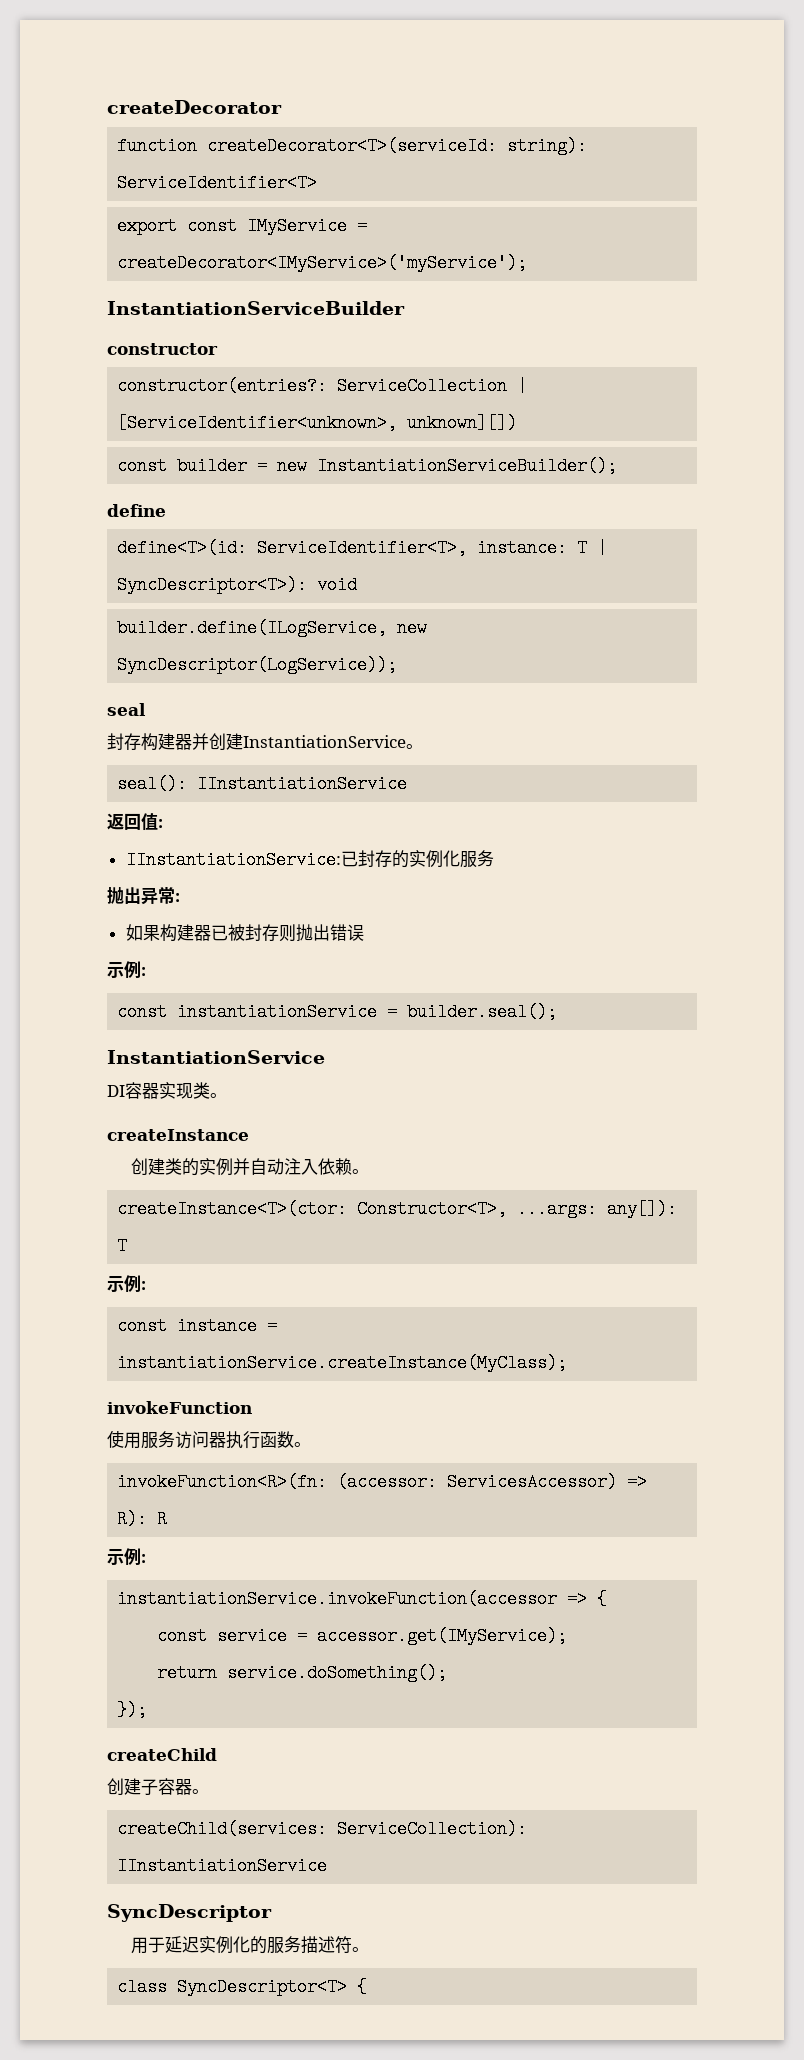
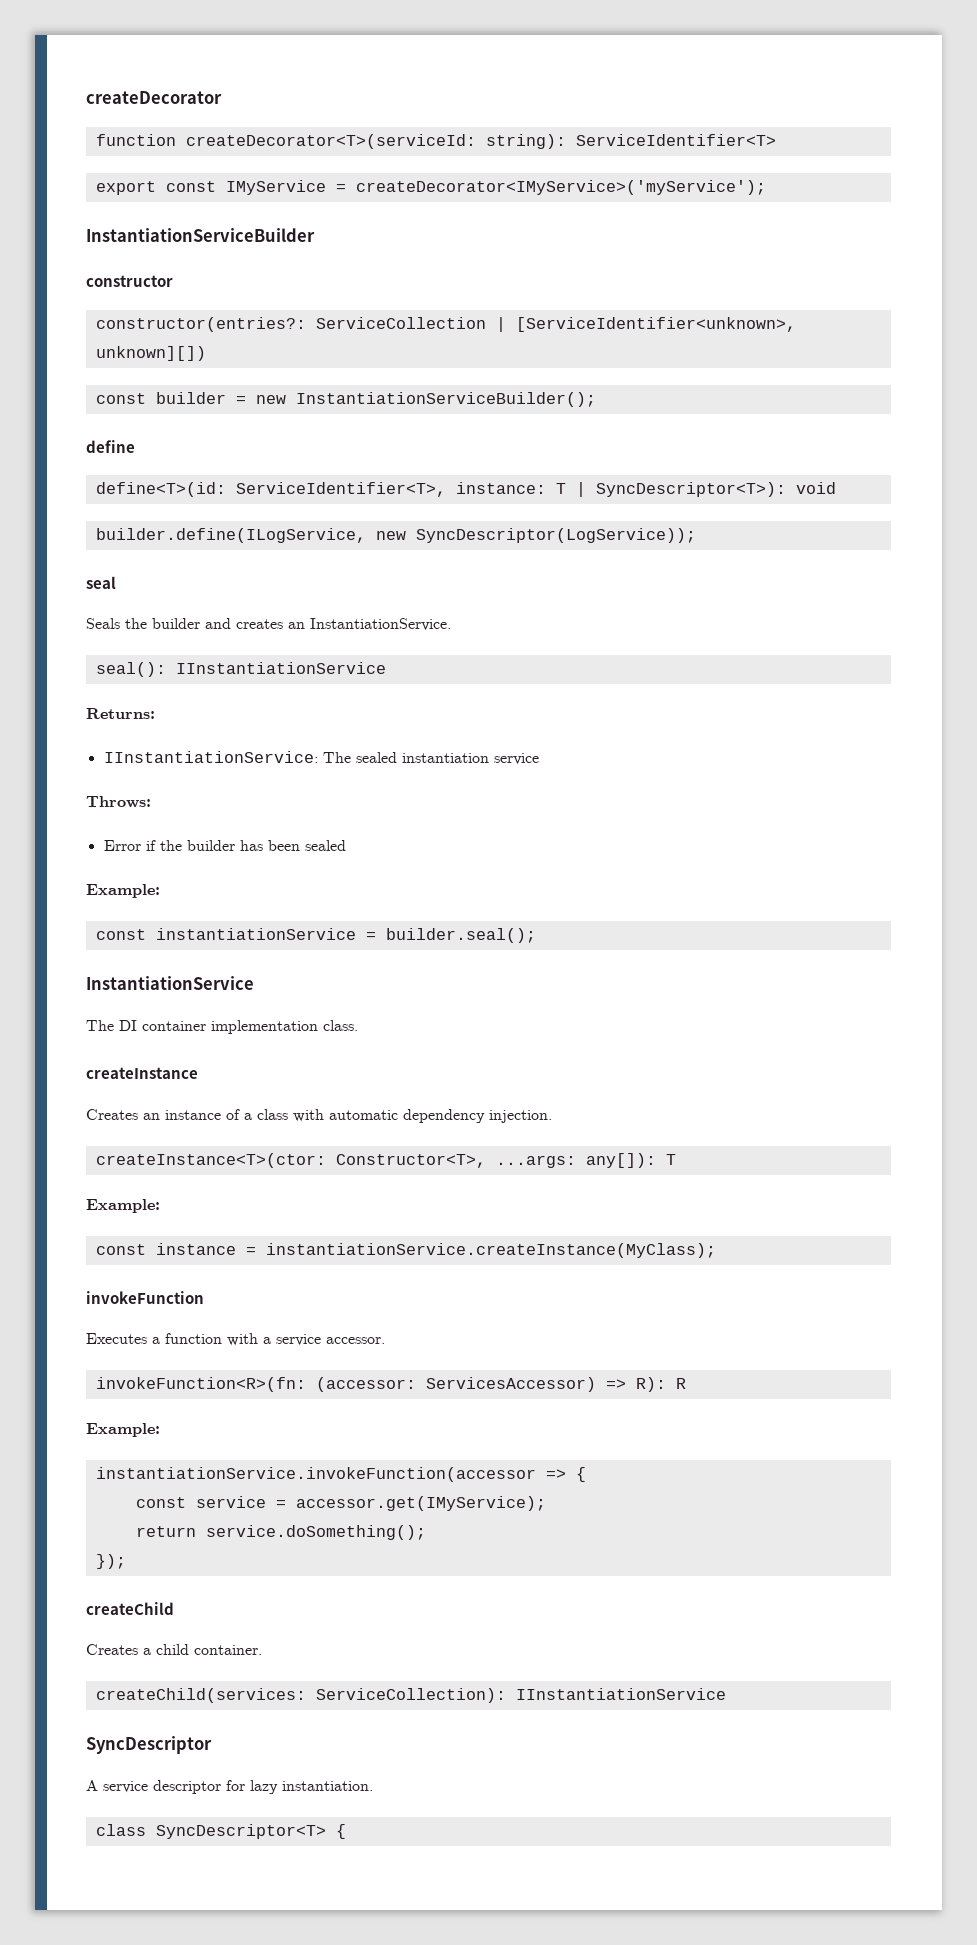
- 封存构建器并创建InstantiationService。
+ Seals the builder and creates an InstantiationService.
- 返回值:
+ Returns:
- IInstantiationService:已封存的实例化服务
- 抛出异常:
- 如果构建器已被封存则抛出错误
- 示例:
+ IInstantiationService: The sealed instantiation service
+ Throws:
+ Error if the builder has been sealed
+ Example:
- DI容器实现类。
+ The DI container implementation class.
  createInstance
- 创建类的实例并自动注入依赖。
+ Creates an instance of a class with automatic dependency injection.
  createInstance<T>(ctor: Constructor<T>, ...args: any[]): T
- 示例:
+ Example:
- 使用服务访问器执行函数。
+ Executes a function with a service accessor.
  invokeFunction<R>(fn: (accessor: ServicesAccessor) => R): R
- 示例:
+ Example:
- 创建子容器。
+ Creates a child container.
- 用于延迟实例化的服务描述符。
+ A service descriptor for lazy instantiation.

